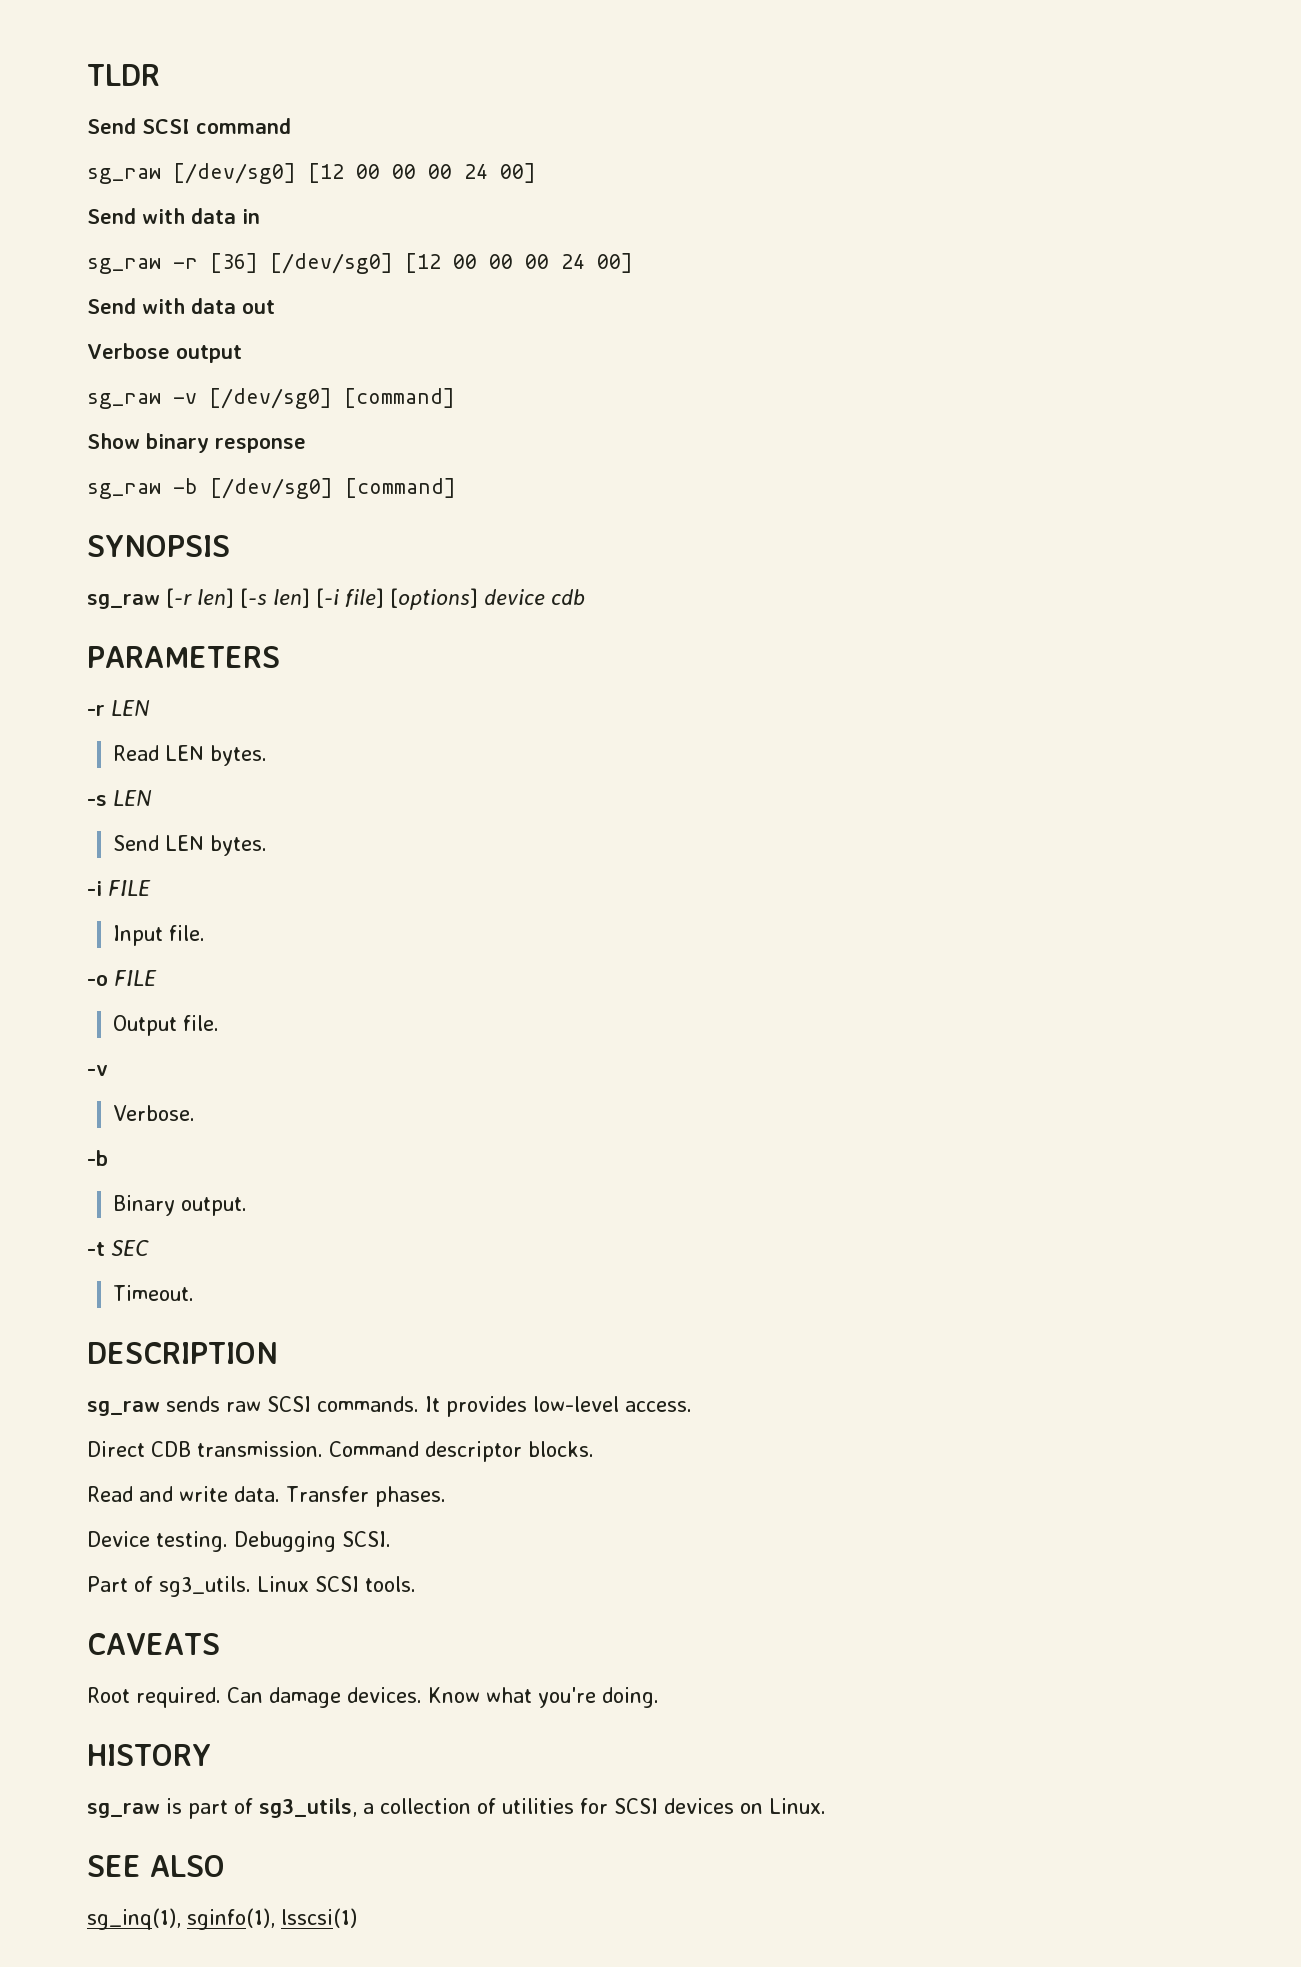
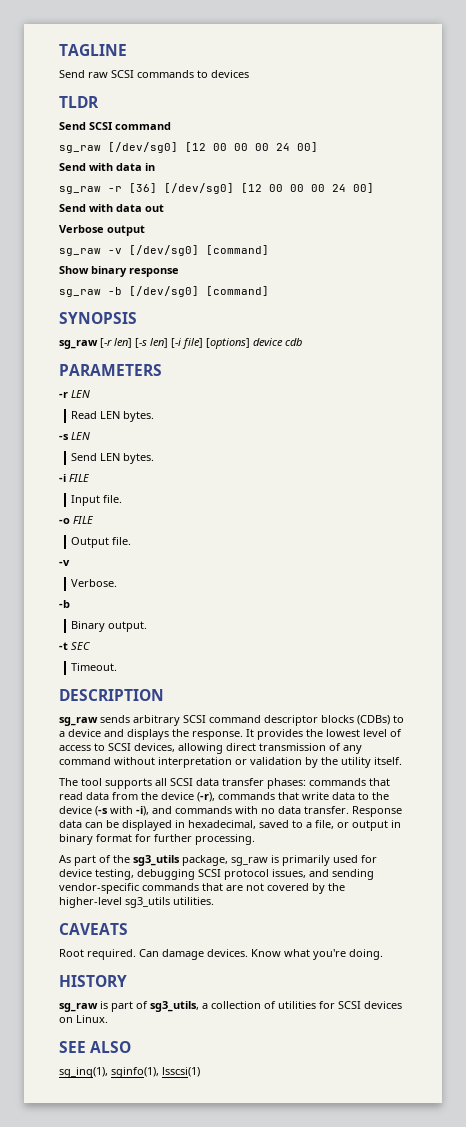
+ TAGLINE
+ Send raw SCSI commands to devices
- sg_raw sends raw SCSI commands. It provides low-level access.
- Direct CDB transmission. Command descriptor blocks.
- Read and write data. Transfer phases.
- Device testing. Debugging SCSI.
- Part of sg3_utils. Linux SCSI tools.
+ sg_raw sends arbitrary SCSI command descriptor blocks (CDBs) to a device and displays the response. It provides the lowest level of access to SCSI devices, allowing direct transmission of any command without interpretation or validation by the utility itself.
+ The tool supports all SCSI data transfer phases: commands that read data from the device (-r), commands that write data to the device (-s with -i), and commands with no data transfer. Response data can be displayed in hexadecimal, saved to a file, or output in binary format for further processing.
+ As part of the sg3_utils package, sg_raw is primarily used for device testing, debugging SCSI protocol issues, and sending vendor-specific commands that are not covered by the higher-level sg3_utils utilities.

